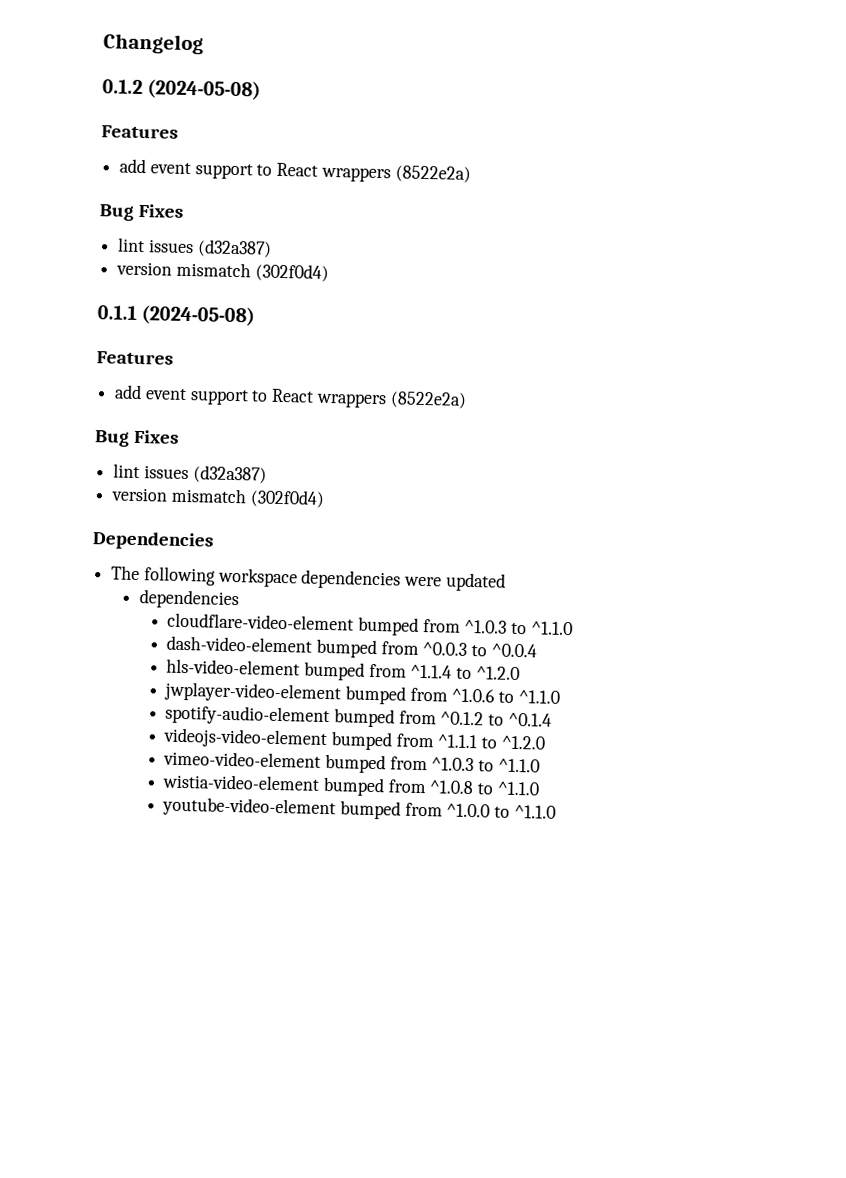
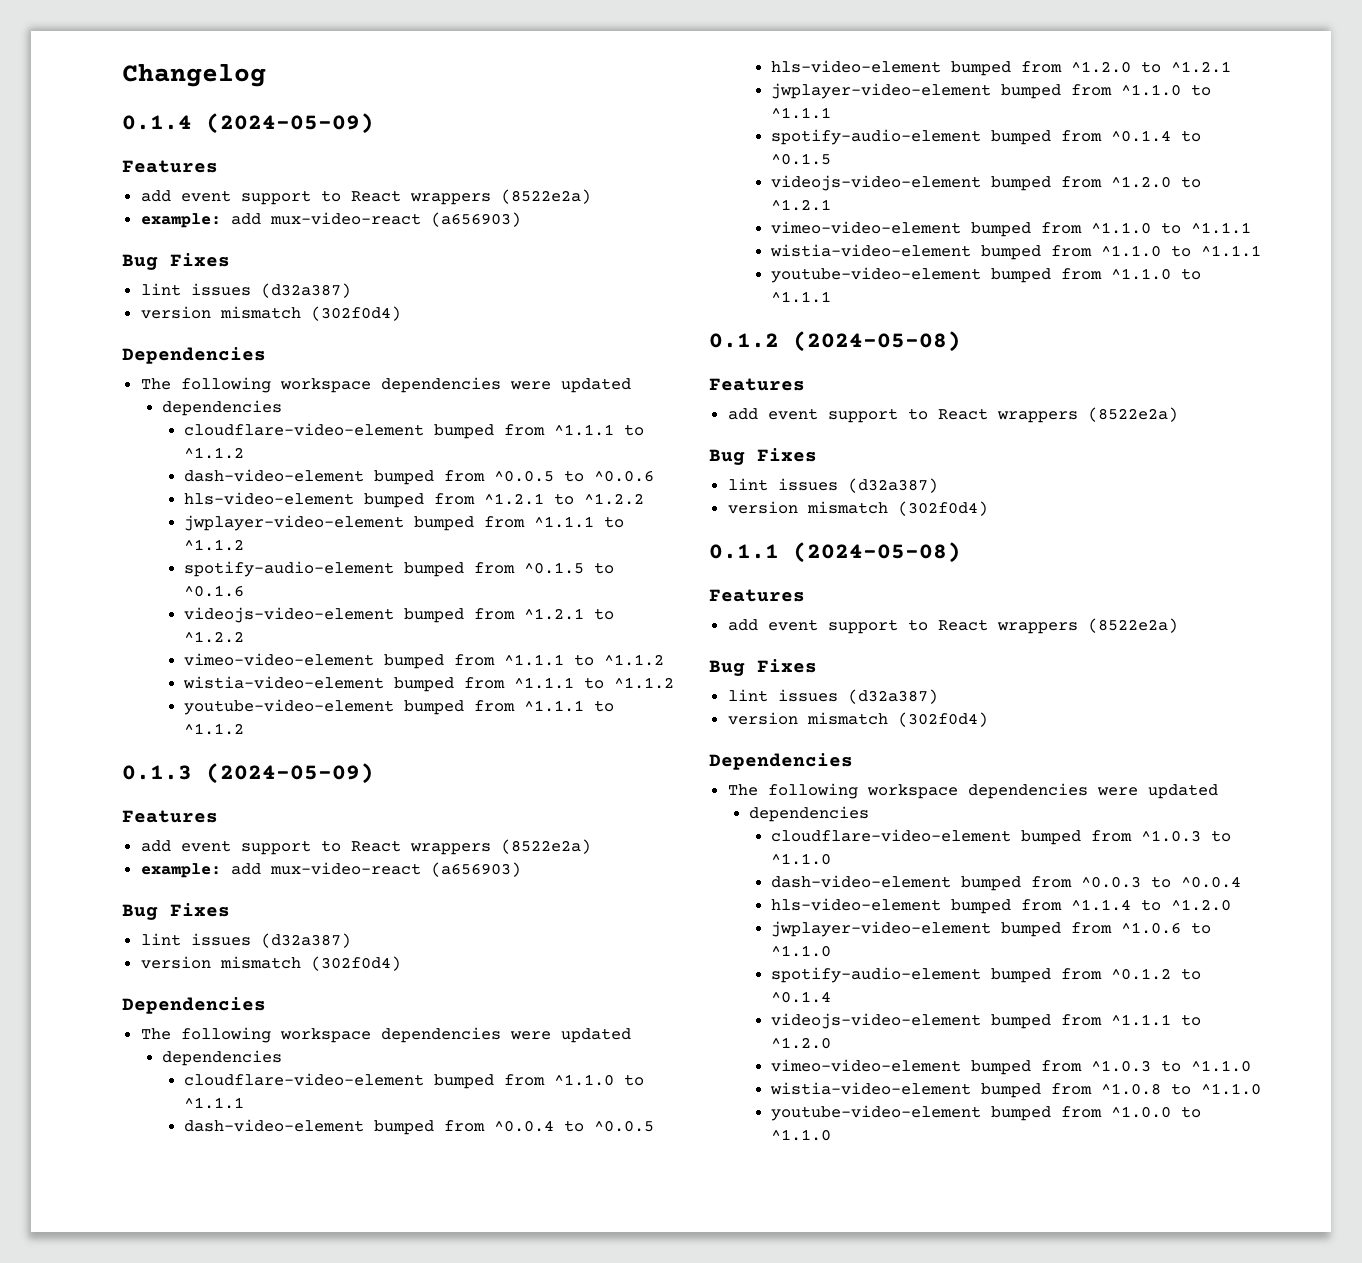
+ 0.1.4 (2024-05-09)
+ Features
+ add event support to React wrappers (8522e2a)
+ example: add mux-video-react (a656903)
+ Bug Fixes
+ lint issues (d32a387)
+ version mismatch (302f0d4)
+ Dependencies
+ The following workspace dependencies were updated
+ dependencies
+ cloudflare-video-element bumped from ^1.1.1 to ^1.1.2
+ dash-video-element bumped from ^0.0.5 to ^0.0.6
+ hls-video-element bumped from ^1.2.1 to ^1.2.2
+ jwplayer-video-element bumped from ^1.1.1 to ^1.1.2
+ spotify-audio-element bumped from ^0.1.5 to ^0.1.6
+ videojs-video-element bumped from ^1.2.1 to ^1.2.2
+ vimeo-video-element bumped from ^1.1.1 to ^1.1.2
+ wistia-video-element bumped from ^1.1.1 to ^1.1.2
+ youtube-video-element bumped from ^1.1.1 to ^1.1.2
+ 0.1.3 (2024-05-09)
+ Features
+ add event support to React wrappers (8522e2a)
+ example: add mux-video-react (a656903)
+ Bug Fixes
+ lint issues (d32a387)
+ version mismatch (302f0d4)
+ Dependencies
+ The following workspace dependencies were updated
+ dependencies
+ cloudflare-video-element bumped from ^1.1.0 to ^1.1.1
+ dash-video-element bumped from ^0.0.4 to ^0.0.5
+ hls-video-element bumped from ^1.2.0 to ^1.2.1
+ jwplayer-video-element bumped from ^1.1.0 to ^1.1.1
+ spotify-audio-element bumped from ^0.1.4 to ^0.1.5
+ videojs-video-element bumped from ^1.2.0 to ^1.2.1
+ vimeo-video-element bumped from ^1.1.0 to ^1.1.1
+ wistia-video-element bumped from ^1.1.0 to ^1.1.1
+ youtube-video-element bumped from ^1.1.0 to ^1.1.1

